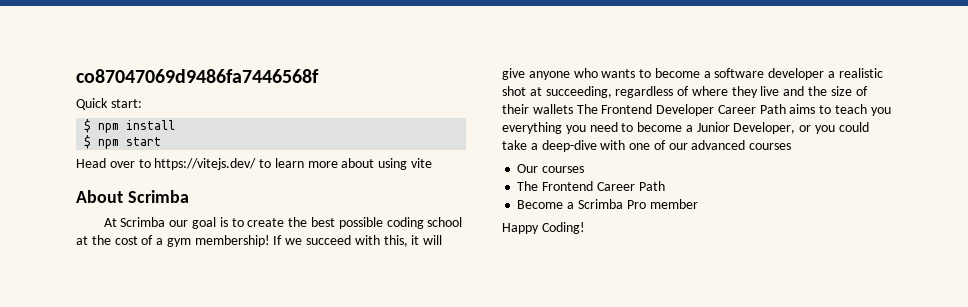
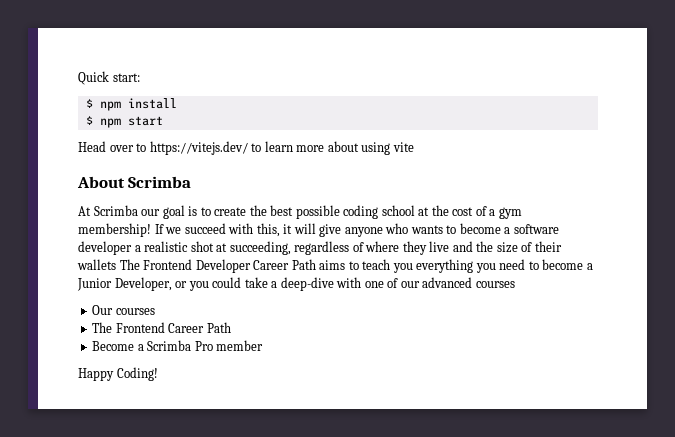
- co87047069d9486fa7446568f

